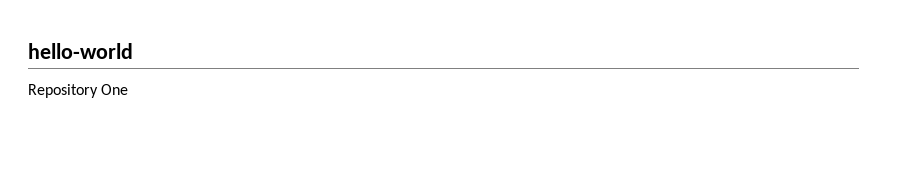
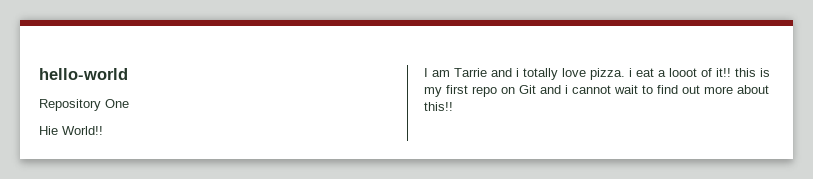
+ Hie World!!
+ I am Tarrie and i totally love pizza. i eat a looot of it!! this is my first repo on Git and i cannot wait to find out more about this!!

